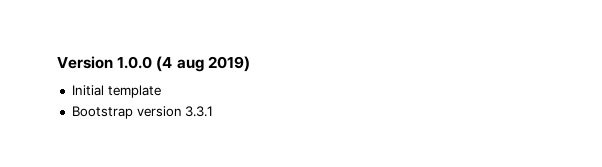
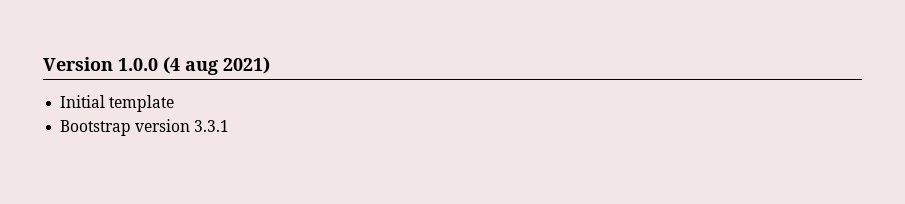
- Version 1.0.0 (4 aug 2019)
+ Version 1.0.0 (4 aug 2021)

